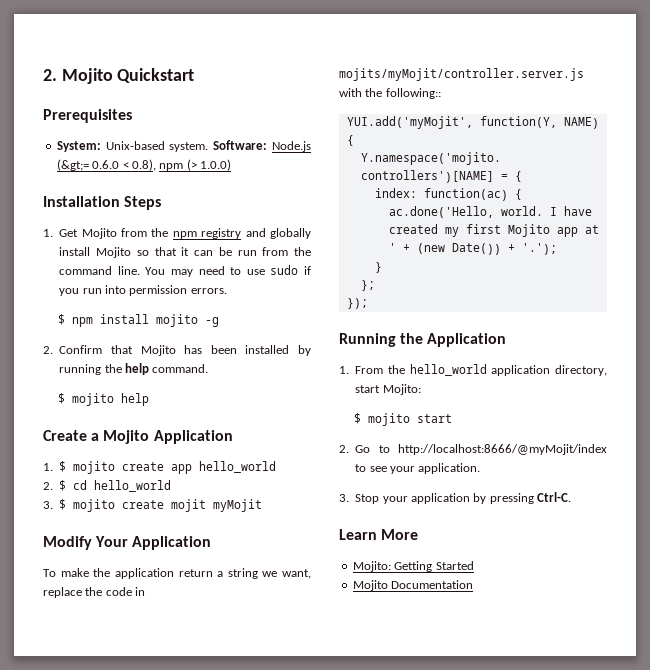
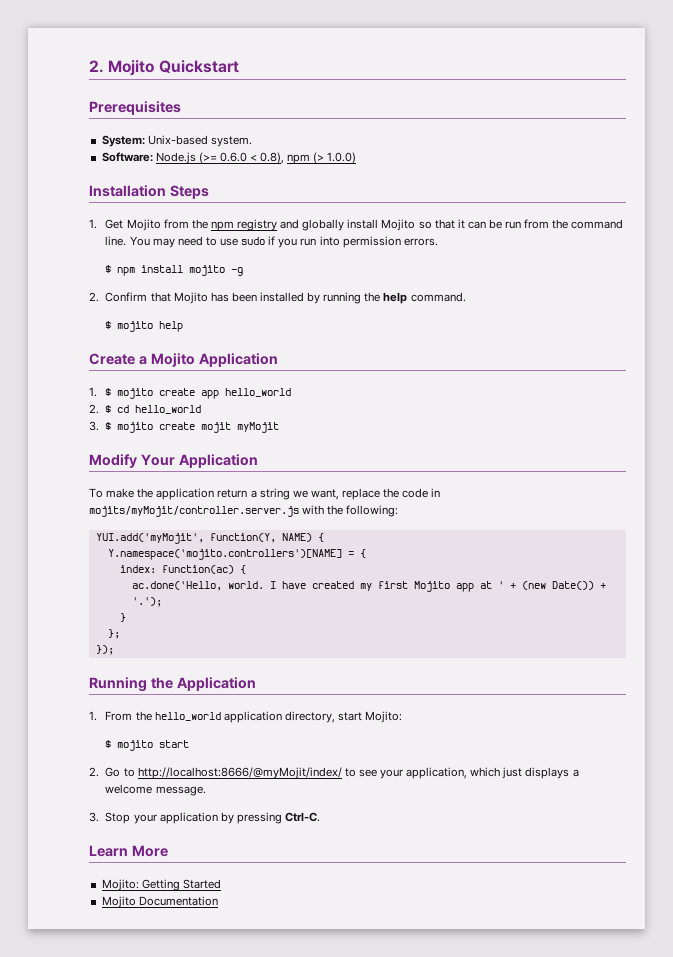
- System: Unix-based system. Software: Node.js (&gt;= 0.6.0 < 0.8), npm (> 1.0.0)
+ System: Unix-based system.
+ Software: Node.js (>= 0.6.0 < 0.8), npm (> 1.0.0)
- To make the application return a string we want, replace the code in mojits/myMojit/controller.server.js with the following::
+ To make the application return a string we want, replace the code in mojits/myMojit/controller.server.js with the following:
- 2. Go to http://localhost:8666/@myMojit/index to see your application.
+ 2. Go to http://localhost:8666/@myMojit/index/ to see your application, which just displays a welcome message.

